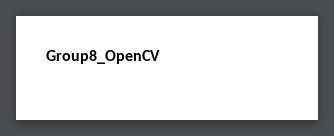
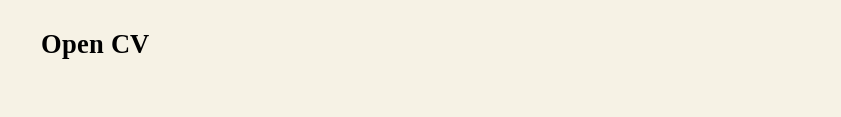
- Group8_OpenCV
+ Open CV

